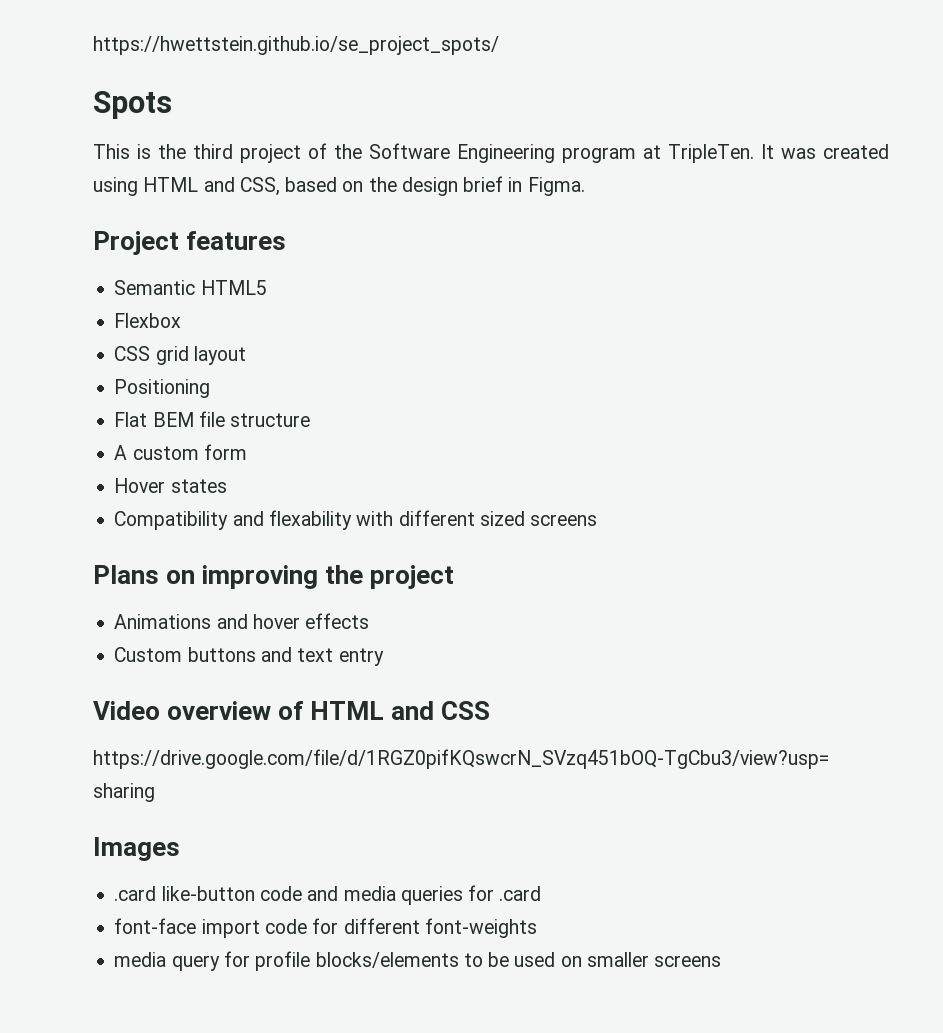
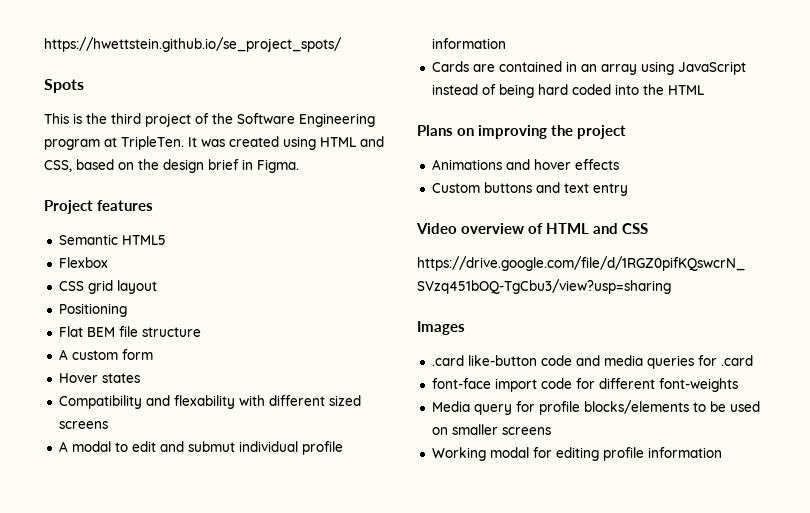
+ A modal to edit and submut individual profile information
+ Cards are contained in an array using JavaScript instead of being hard coded into the HTML
- media query for profile blocks/elements to be used on smaller screens
+ Media query for profile blocks/elements to be used on smaller screens
+ Working modal for editing profile information

